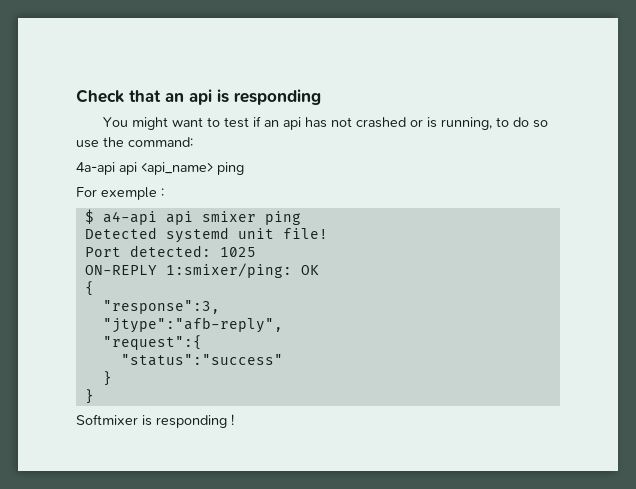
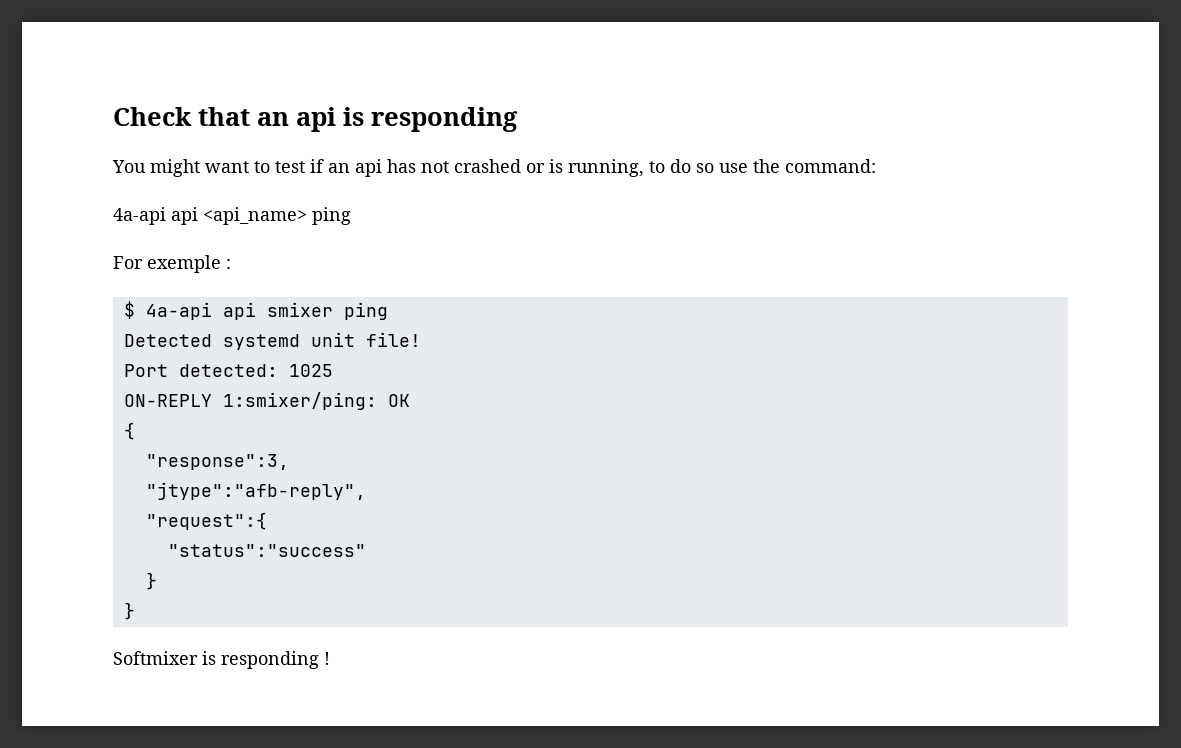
- $ a4-api api smixer ping
+ $ 4a-api api smixer ping

